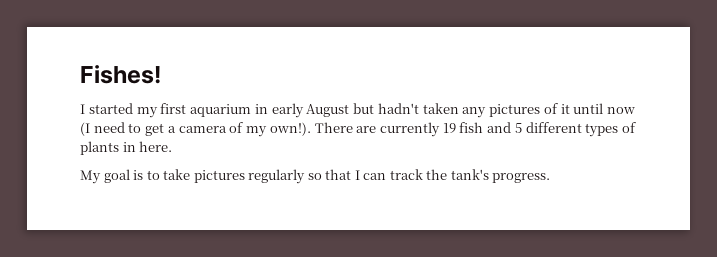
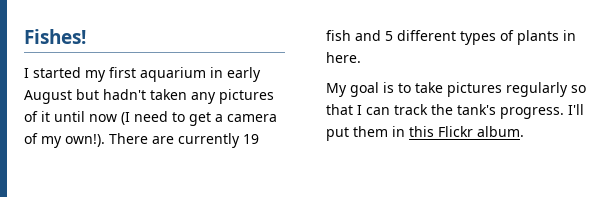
+ I'll put them in this Flickr album.

